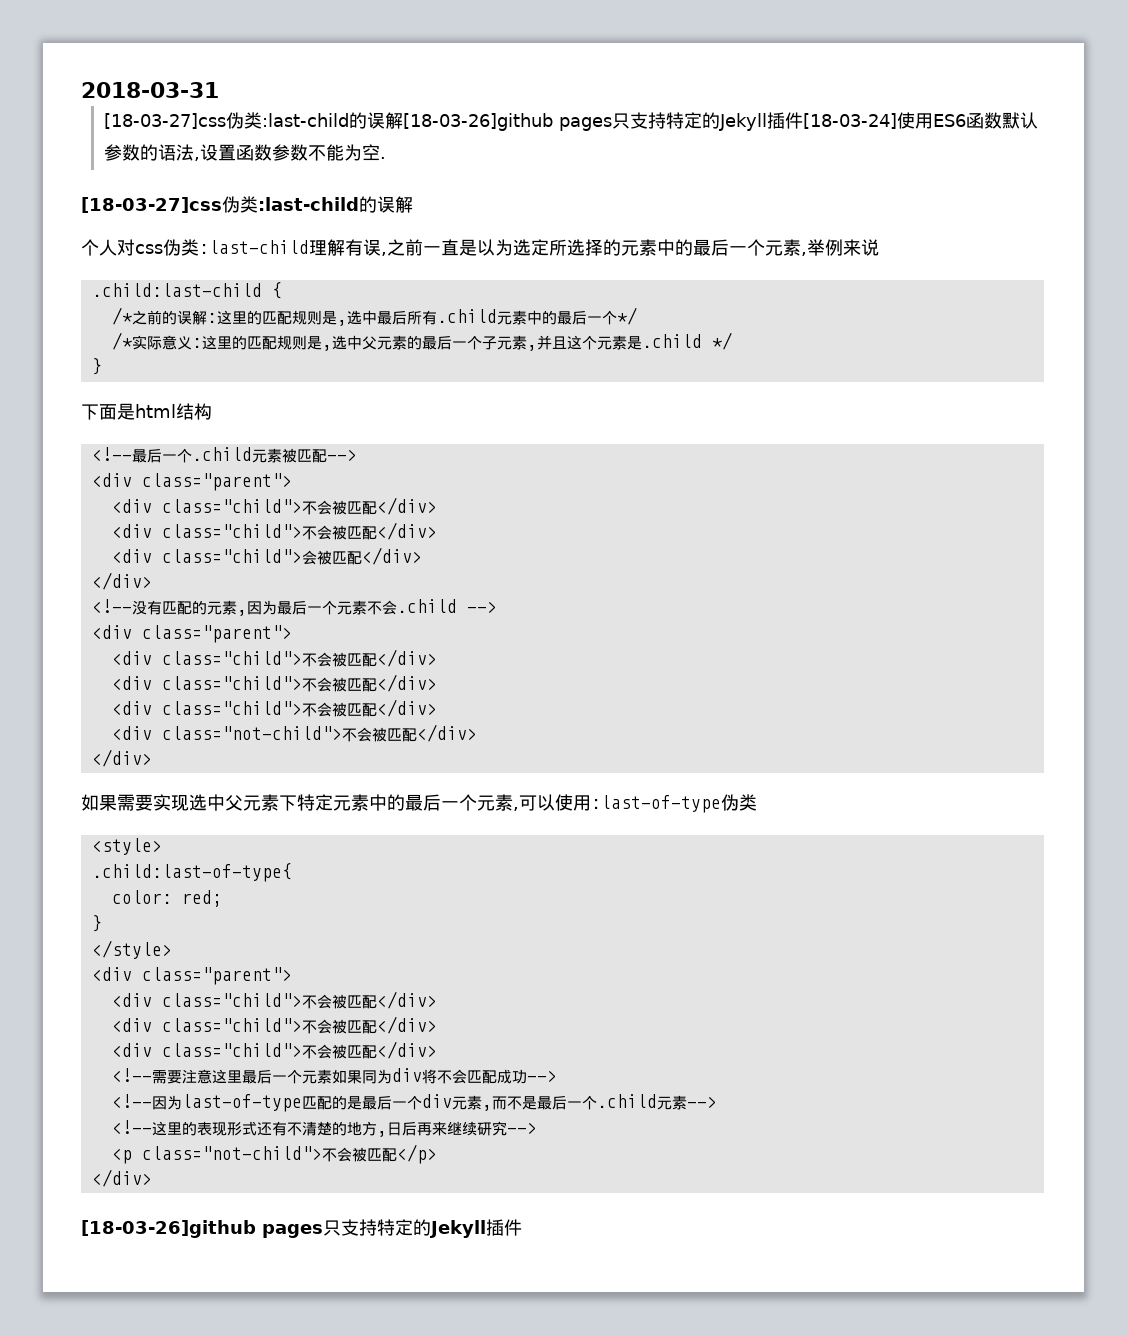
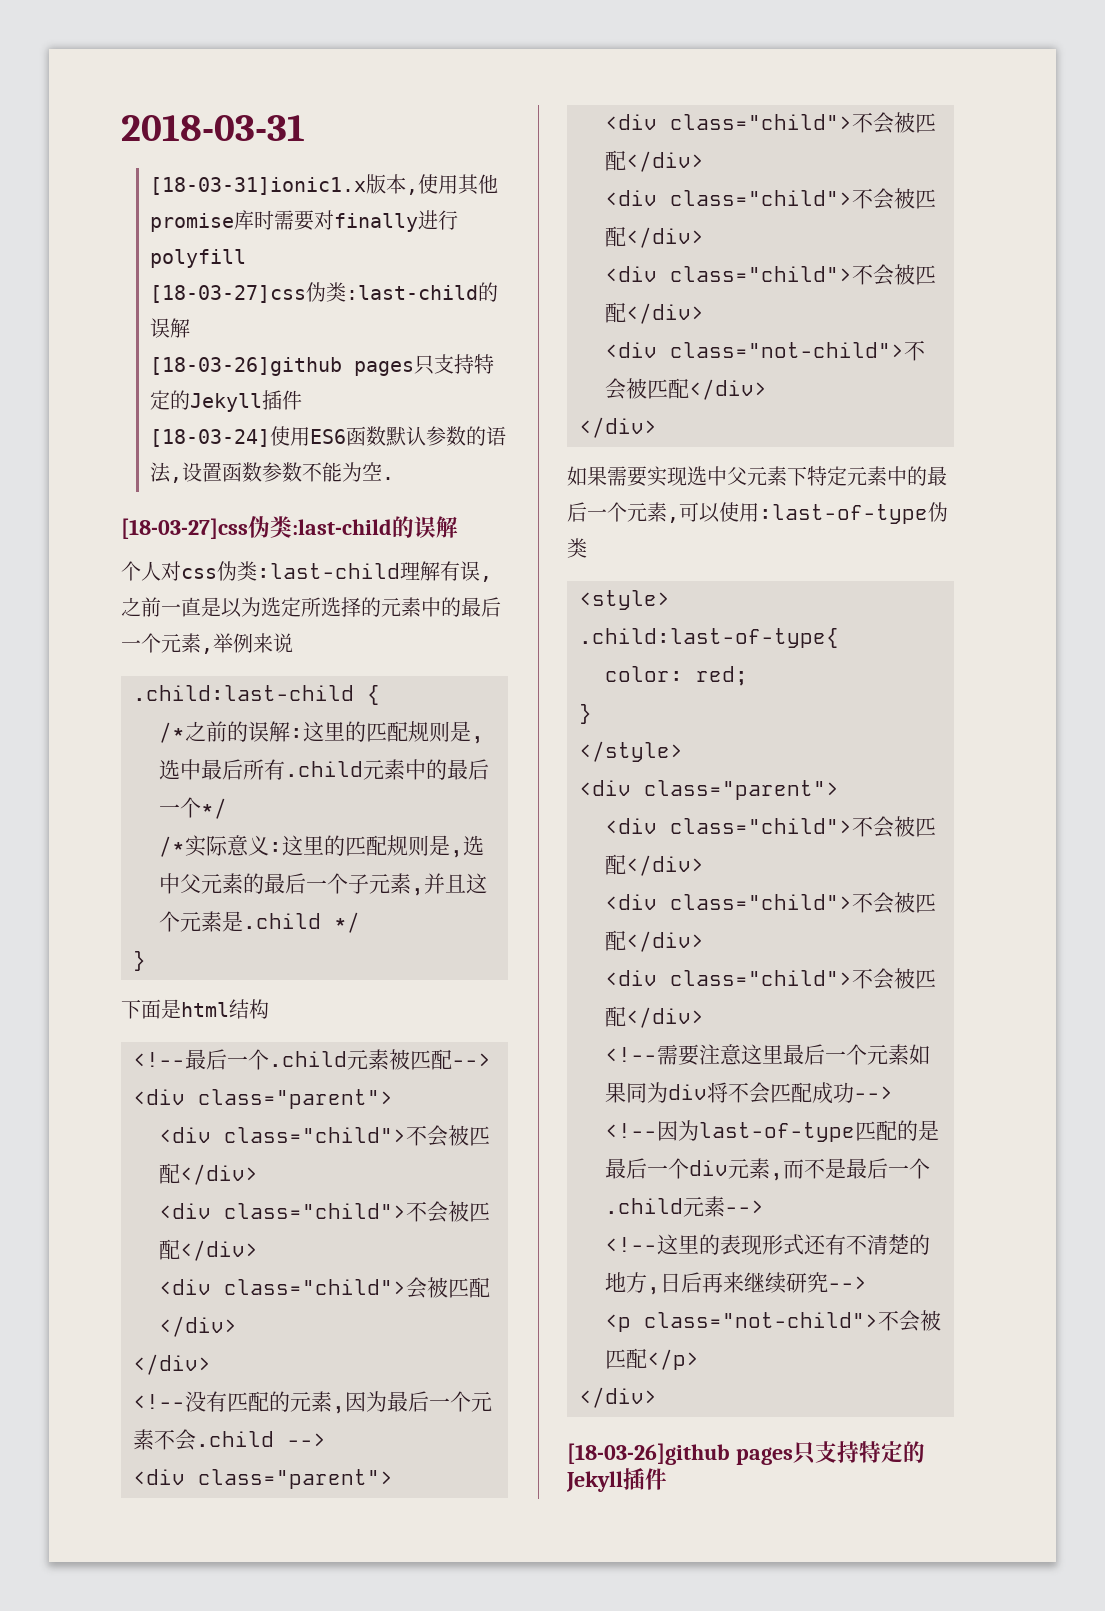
- [18-03-27]css伪类:last-child的误解[18-03-26]github pages只支持特定的Jekyll插件[18-03-24]使用ES6函数默认参数的语法,设置函数参数不能为空.
+ [18-03-31]ionic1.x版本,使用其他promise库时需要对finally进行polyfill
+ [18-03-27]css伪类:last-child的误解
+ [18-03-26]github pages只支持特定的Jekyll插件
+ [18-03-24]使用ES6函数默认参数的语法,设置函数参数不能为空.

